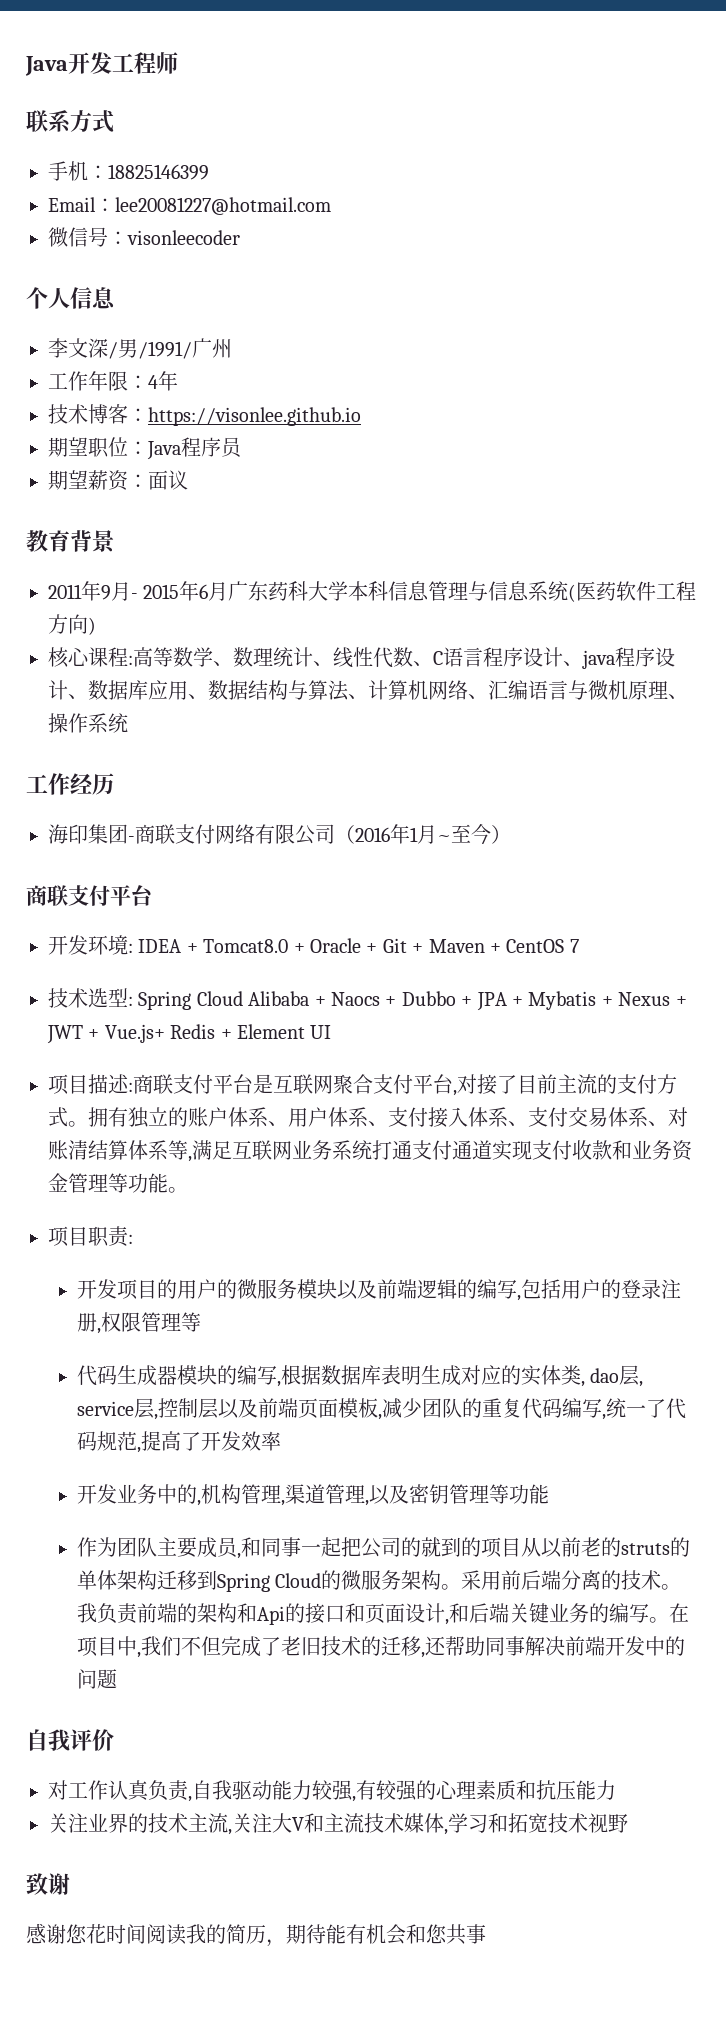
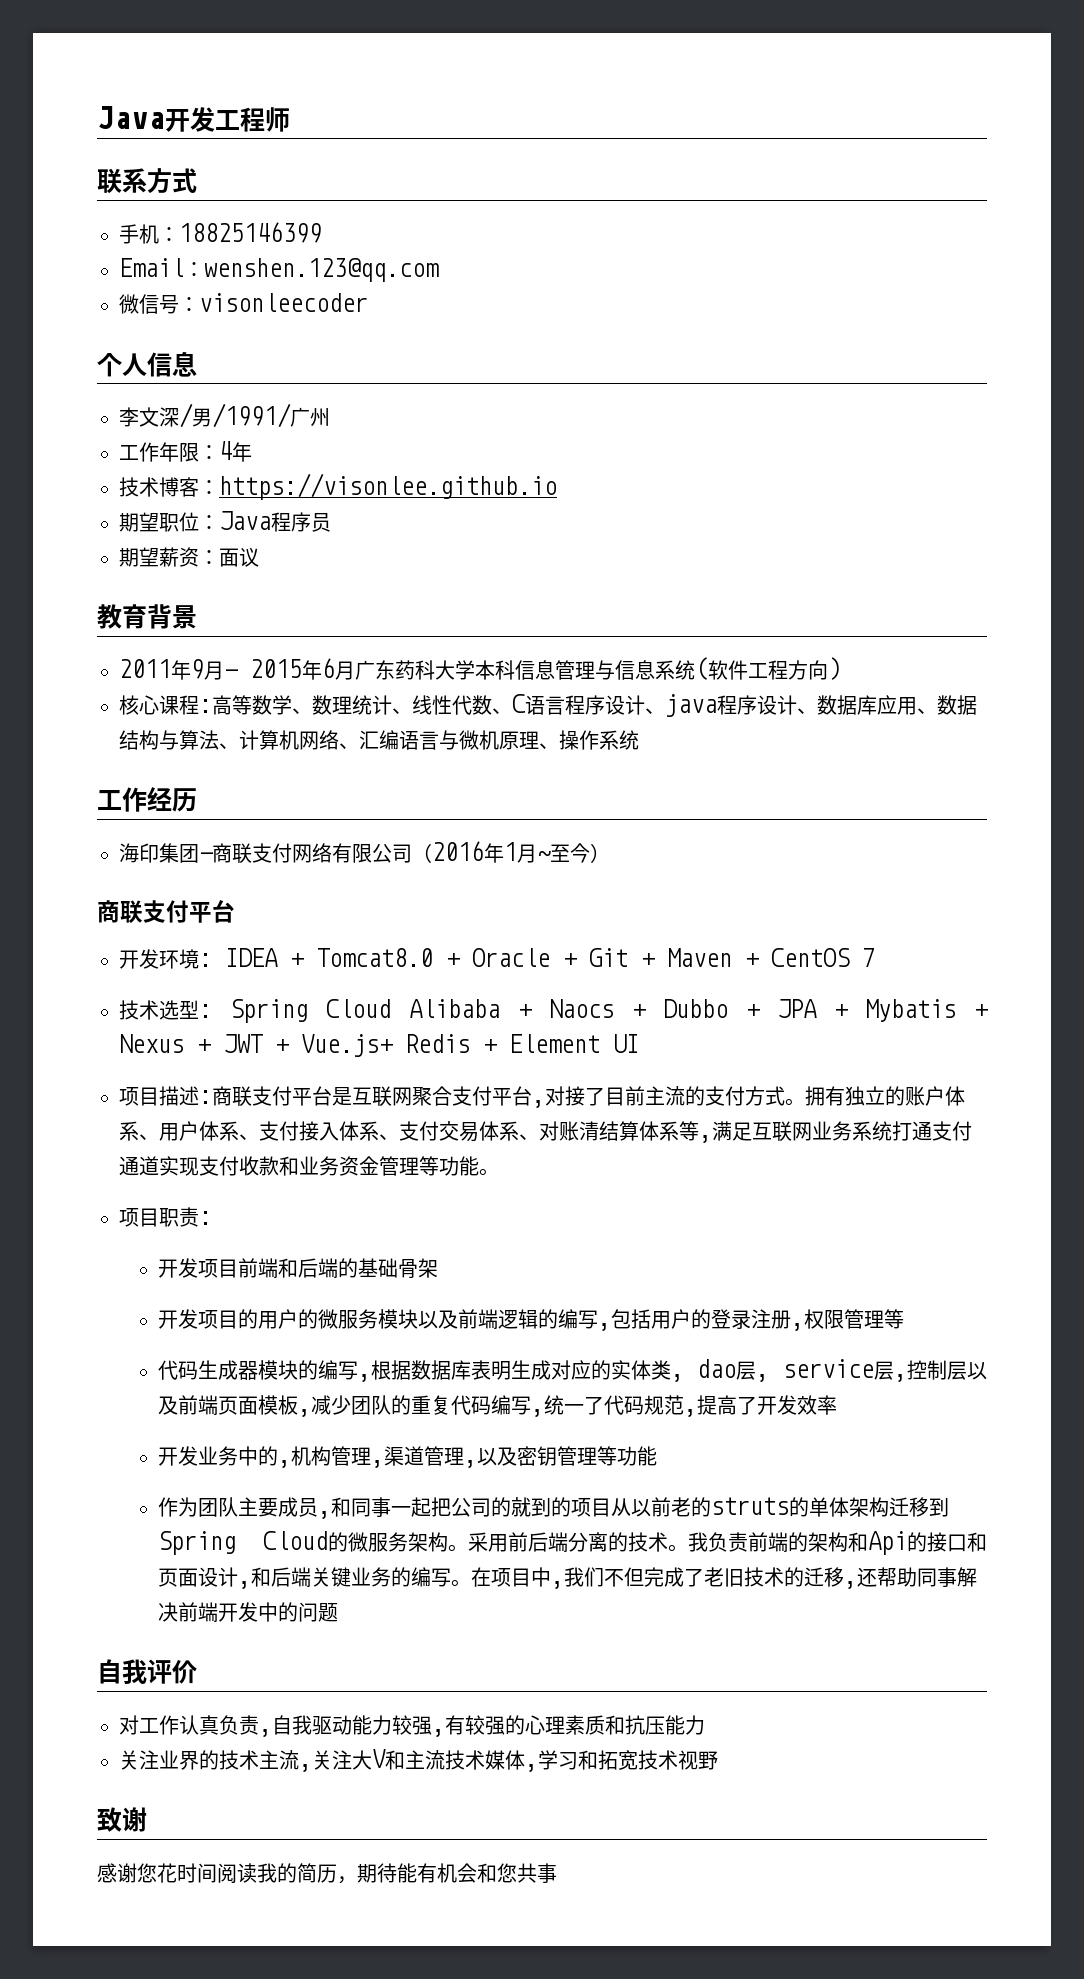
- Email：lee20081227@hotmail.com
+ Email：wenshen.123@qq.com
- 2011年9月- 2015年6月广东药科大学本科信息管理与信息系统(医药软件工程方向)
+ 2011年9月- 2015年6月广东药科大学本科信息管理与信息系统(软件工程方向)
+ 开发项目前端和后端的基础骨架

